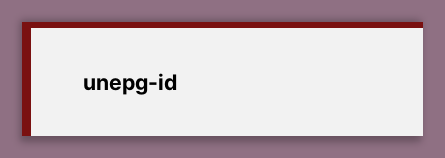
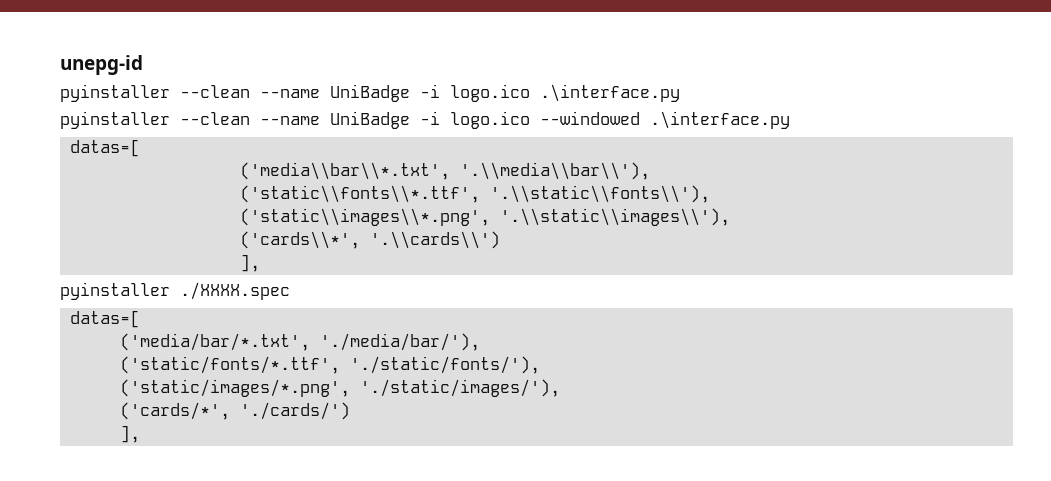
+ pyinstaller --clean --name UniBadge -i logo.ico .\interface.py
+ pyinstaller --clean --name UniBadge -i logo.ico --windowed .\interface.py
+ datas=[
+ ('media\\bar\\*.txt', '.\\media\\bar\\'),
+ ('static\\fonts\\*.ttf', '.\\static\\fonts\\'),
+ ('static\\images\\*.png', '.\\static\\images\\'),
+ ('cards\\*', '.\\cards\\')
+ ],
+ pyinstaller ./XXXX.spec
+ datas=[
+ ('media/bar/*.txt', './media/bar/'),
+ ('static/fonts/*.ttf', './static/fonts/'),
+ ('static/images/*.png', './static/images/'),
+ ('cards/*', './cards/')
+ ],

